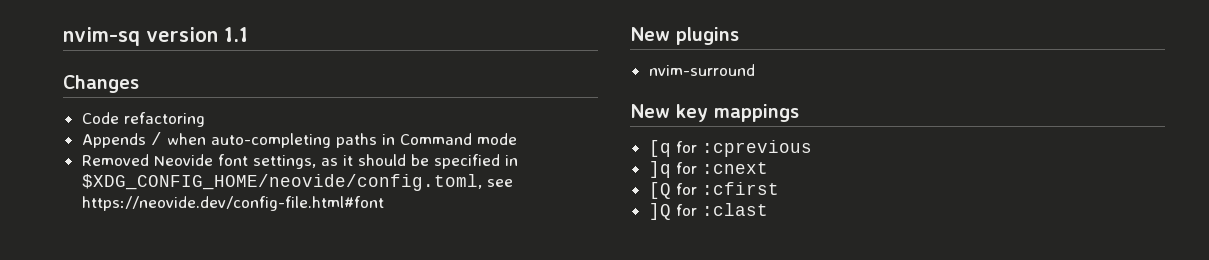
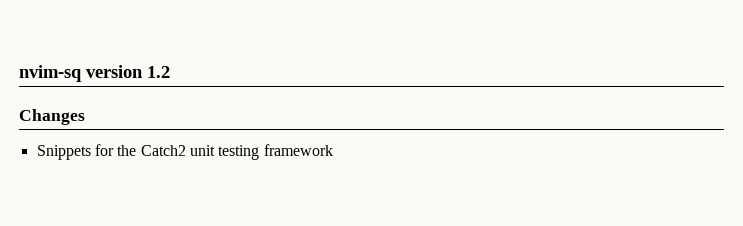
- nvim-sq version 1.1
+ nvim-sq version 1.2
- Code refactoring
- Appends / when auto-completing paths in Command mode
- Removed Neovide font settings, as it should be specified in $XDG_CONFIG_HOME/neovide/config.toml, see https://neovide.dev/config-file.html#font
- New plugins
- nvim-surround
- New key mappings
- [q for :cprevious
- ]q for :cnext
- [Q for :cfirst
- ]Q for :clast
+ Snippets for the Catch2 unit testing framework

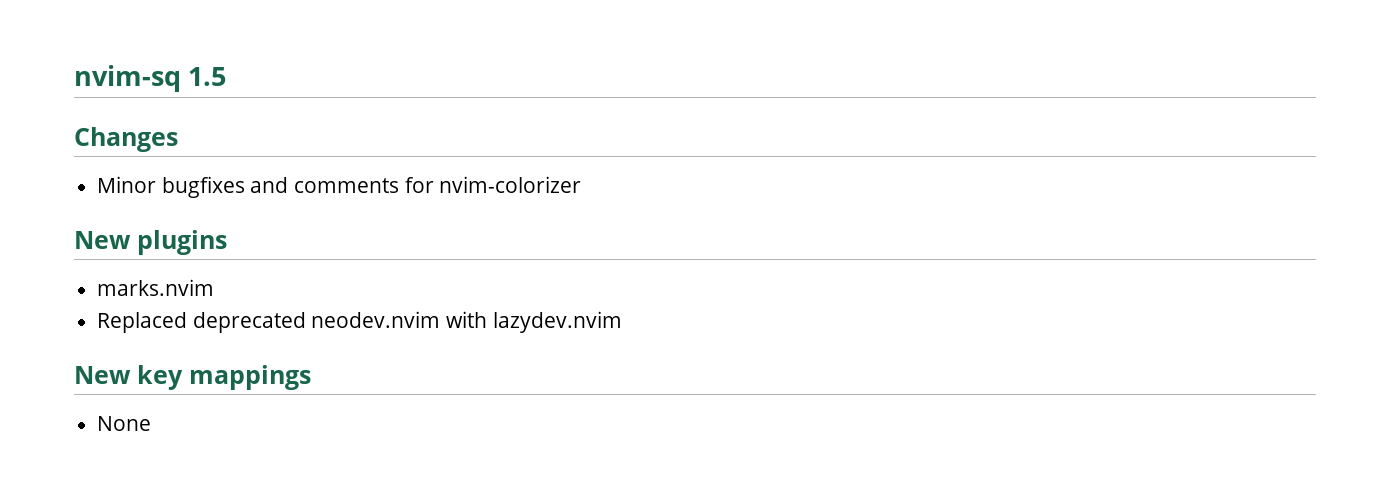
- nvim-sq version 1.2
+ nvim-sq 1.5
- Snippets for the Catch2 unit testing framework
+ Minor bugfixes and comments for nvim-colorizer
+ New plugins
+ marks.nvim
+ Replaced deprecated neodev.nvim with lazydev.nvim
+ New key mappings
+ None

